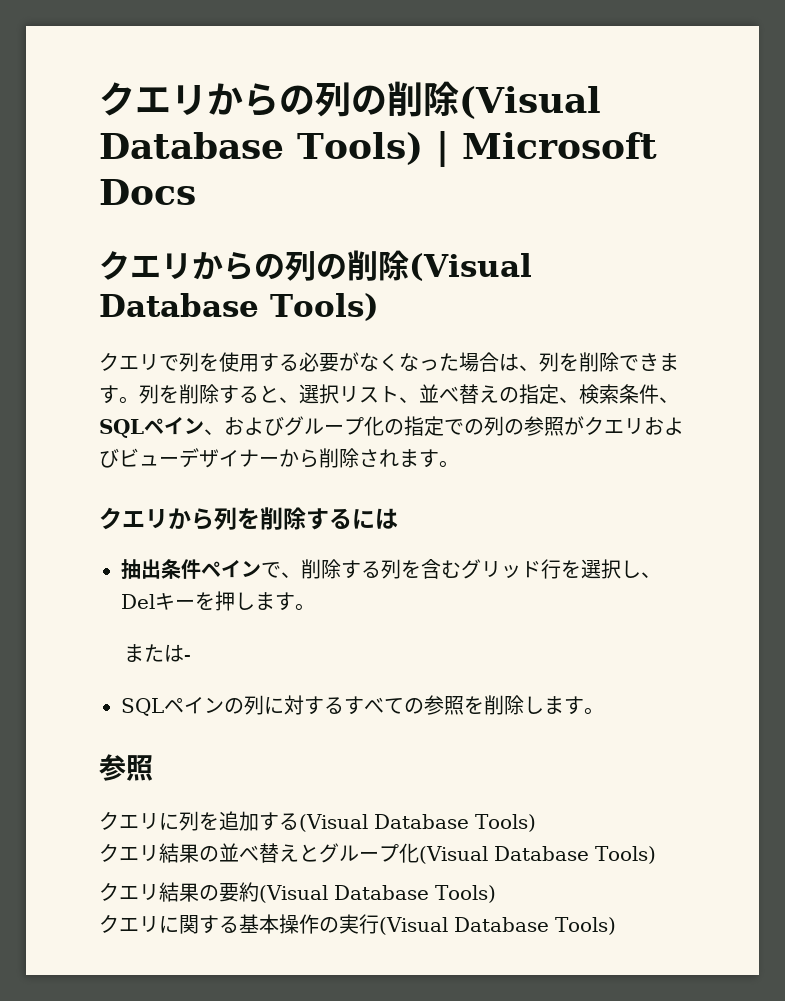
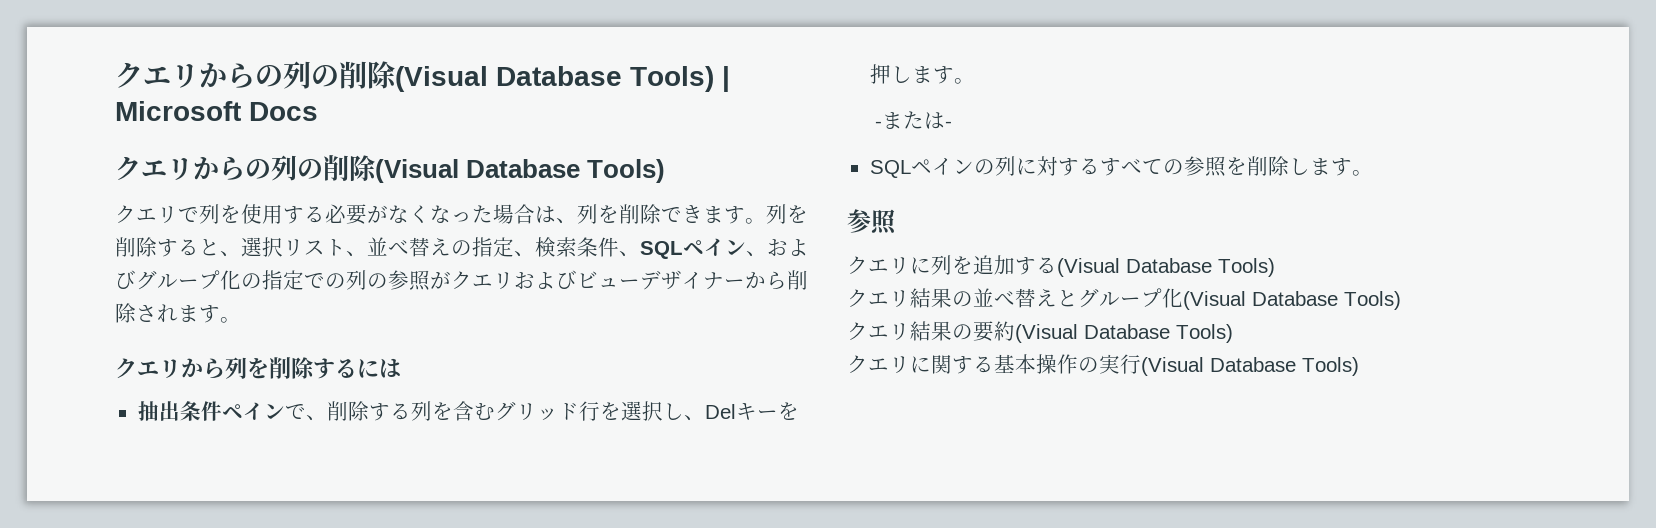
- または-
+ -または-

